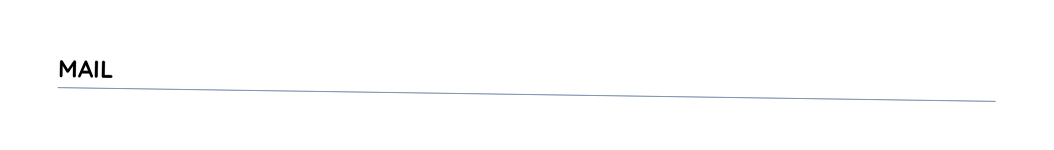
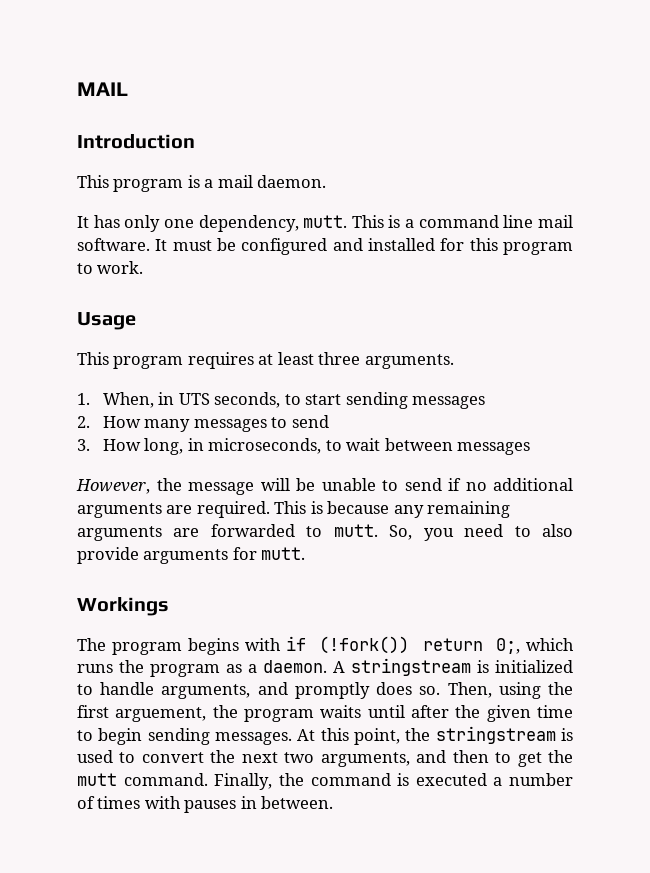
+ Introduction
+ This program is a mail daemon.
+ It has only one dependency, mutt. This is a command line mail software. It must be configured and installed for this program to work.
+ Usage
+ This program requires at least three arguments.
+ 1. When, in UTS seconds, to start sending messages
+ 2. How many messages to send
+ 3. How long, in microseconds, to wait between messages
+ However, the message will be unable to send if no additional arguments are required. This is because any remaining arguments are forwarded to mutt. So, you need to also provide arguments for mutt.
+ Workings
+ The program begins with if (!fork()) return 0;, which runs the program as a daemon. A stringstream is initialized to handle arguments, and promptly does so. Then, using the first arguement, the program waits until after the given time to begin sending messages. At this point, the stringstream is used to convert the next two arguments, and then to get the mutt command. Finally, the command is executed a number of times with pauses in between.

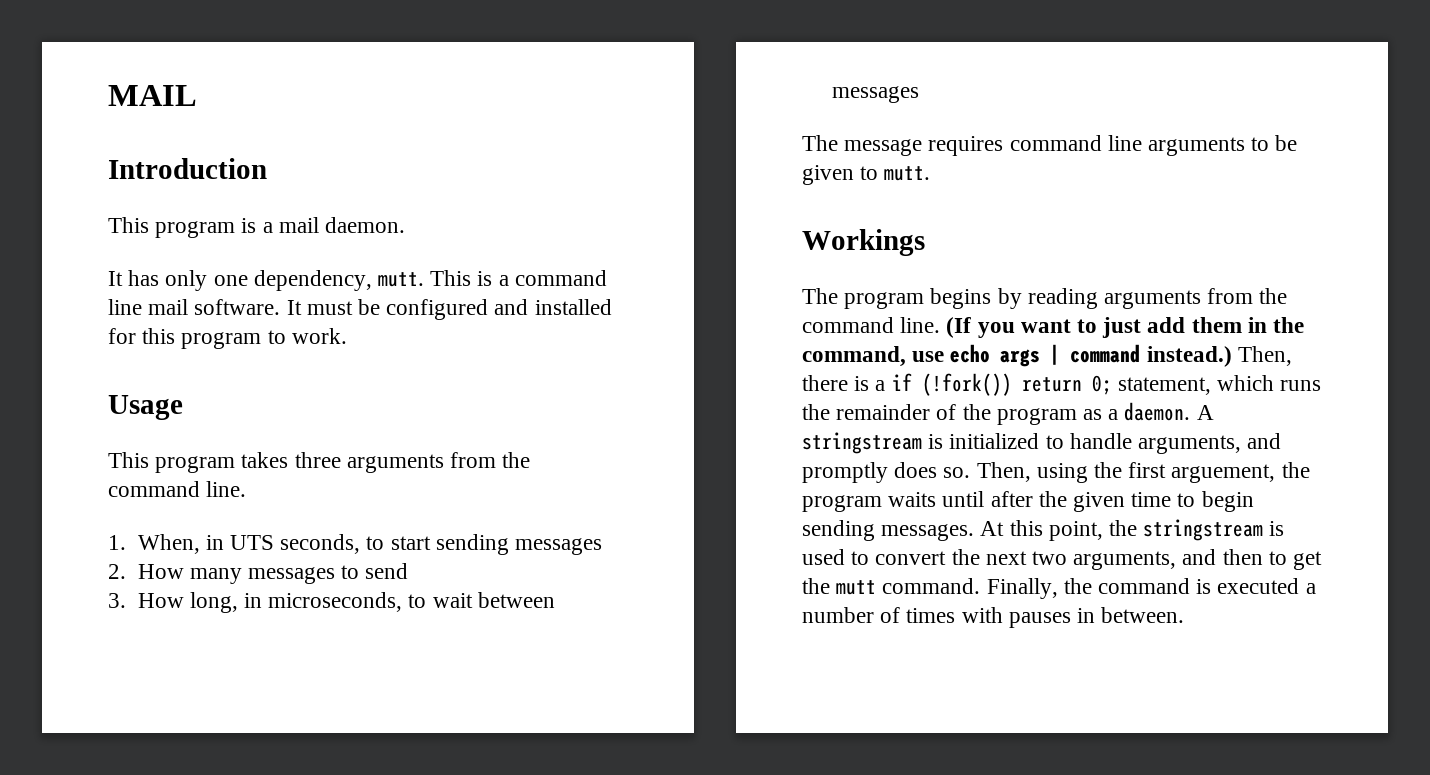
- This program requires at least three arguments.
+ This program takes three arguments from the command line.
- However, the message will be unable to send if no additional arguments are required. This is because any remaining arguments are forwarded to mutt. So, you need to also provide arguments for mutt.
+ The message requires command line arguments to be given to mutt.
- The program begins with if (!fork()) return 0;, which runs the program as a daemon.
+ The program begins by reading arguments from the command line. (If you want to just add them in the command, use echo args | command instead.) Then, there is a if (!fork()) return 0; statement, which runs the remainder of the program as a daemon.

